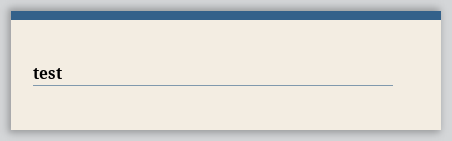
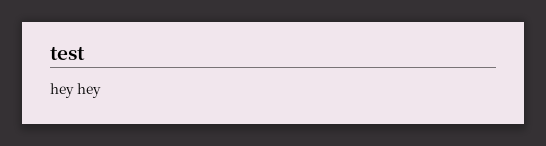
+ hey hey

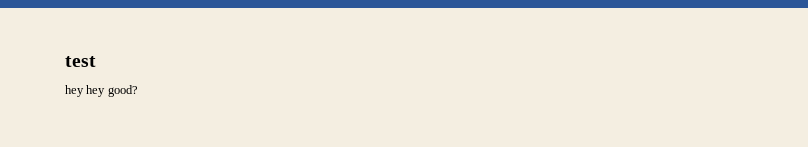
- hey hey
+ hey hey good?

